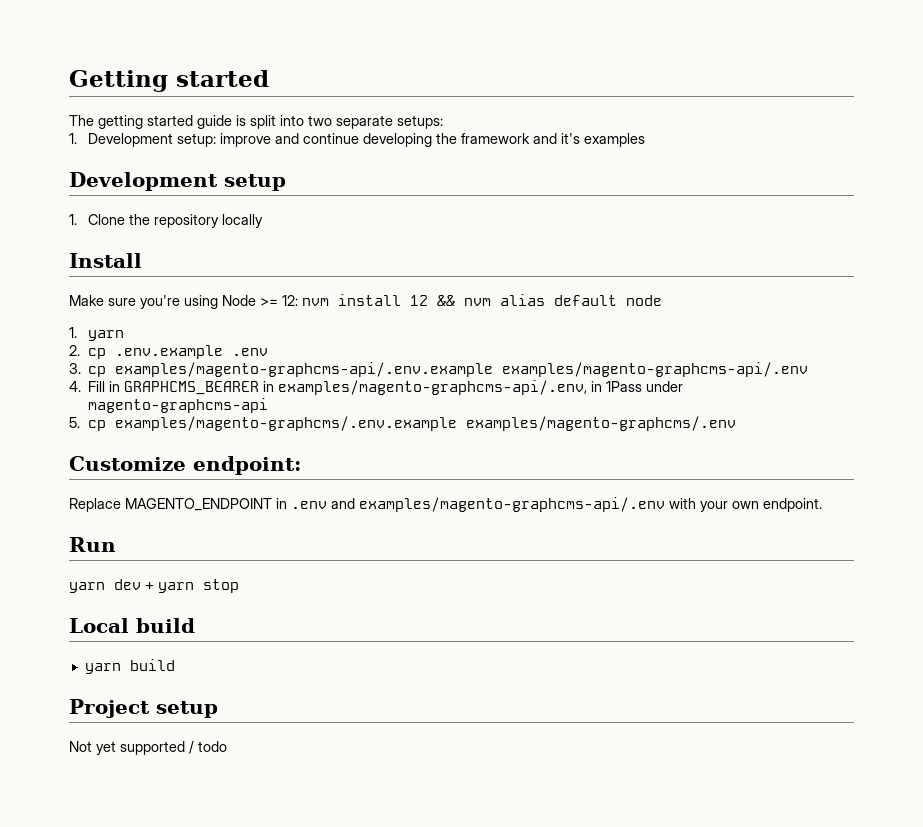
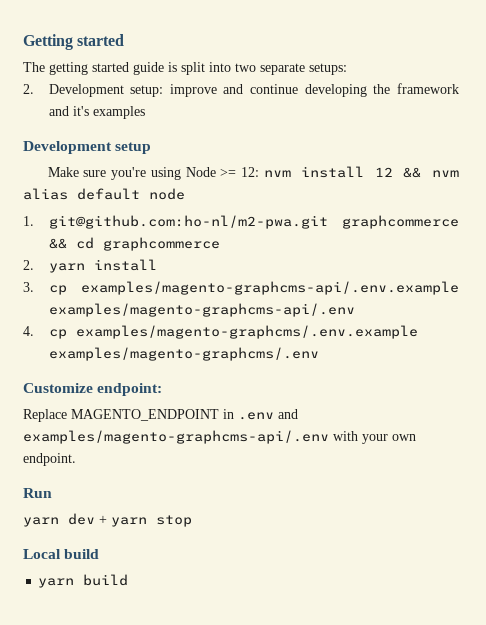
- 1. Development setup: improve and continue developing the framework and it's examples
+ 2. Development setup: improve and continue developing the framework and it's examples
- 1. Clone the repository locally
- Install
- 1. yarn
- 2. cp .env.example .env
+ 1. git@github.com:ho-nl/m2-pwa.git graphcommerce && cd graphcommerce
+ 2. yarn install
  3. cp examples/magento-graphcms-api/.env.example examples/magento-graphcms-api/.env
- 4. Fill in GRAPHCMS_BEARER in examples/magento-graphcms-api/.env, in 1Pass under magento-graphcms-api
- 5. cp examples/magento-graphcms/.env.example examples/magento-graphcms/.env
+ 4. cp examples/magento-graphcms/.env.example examples/magento-graphcms/.env
- Project setup
- Not yet supported / todo

